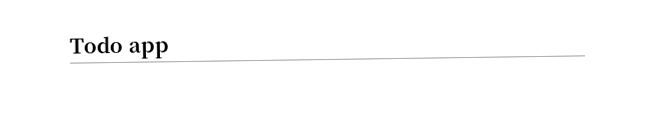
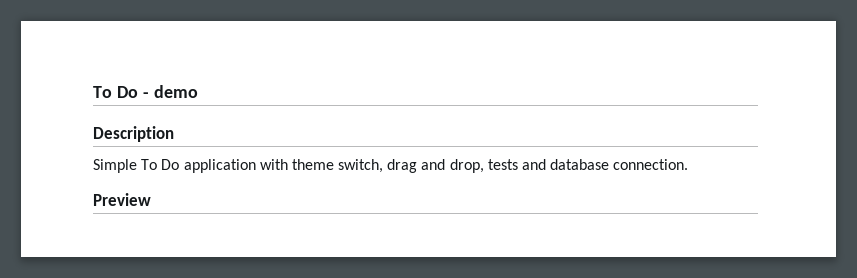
- Todo app
+ To Do - demo
+ Description
+ Simple To Do application with theme switch, drag and drop, tests and database connection.
+ Preview

